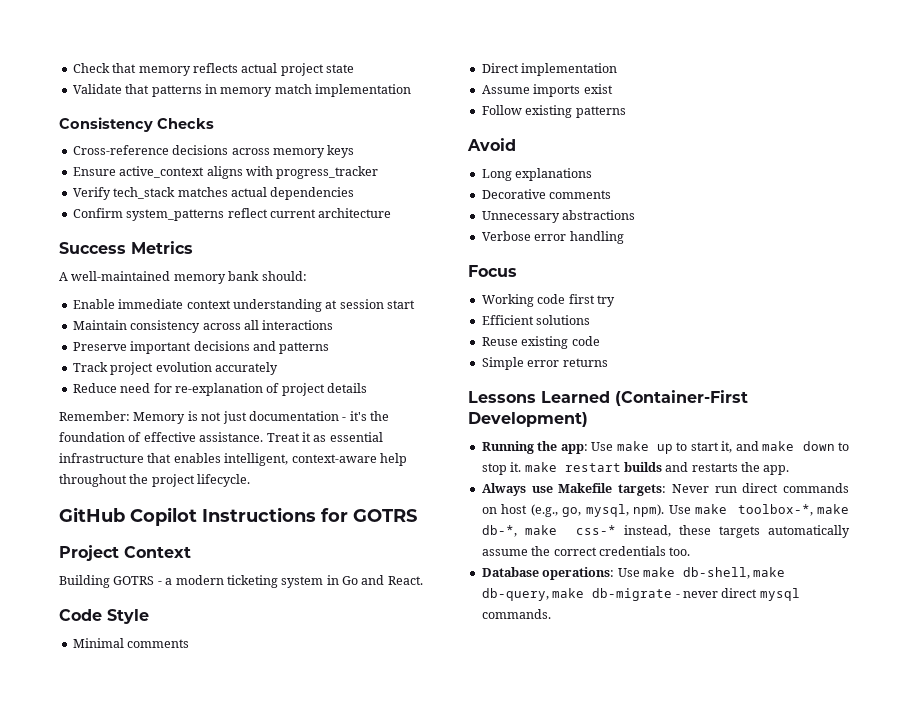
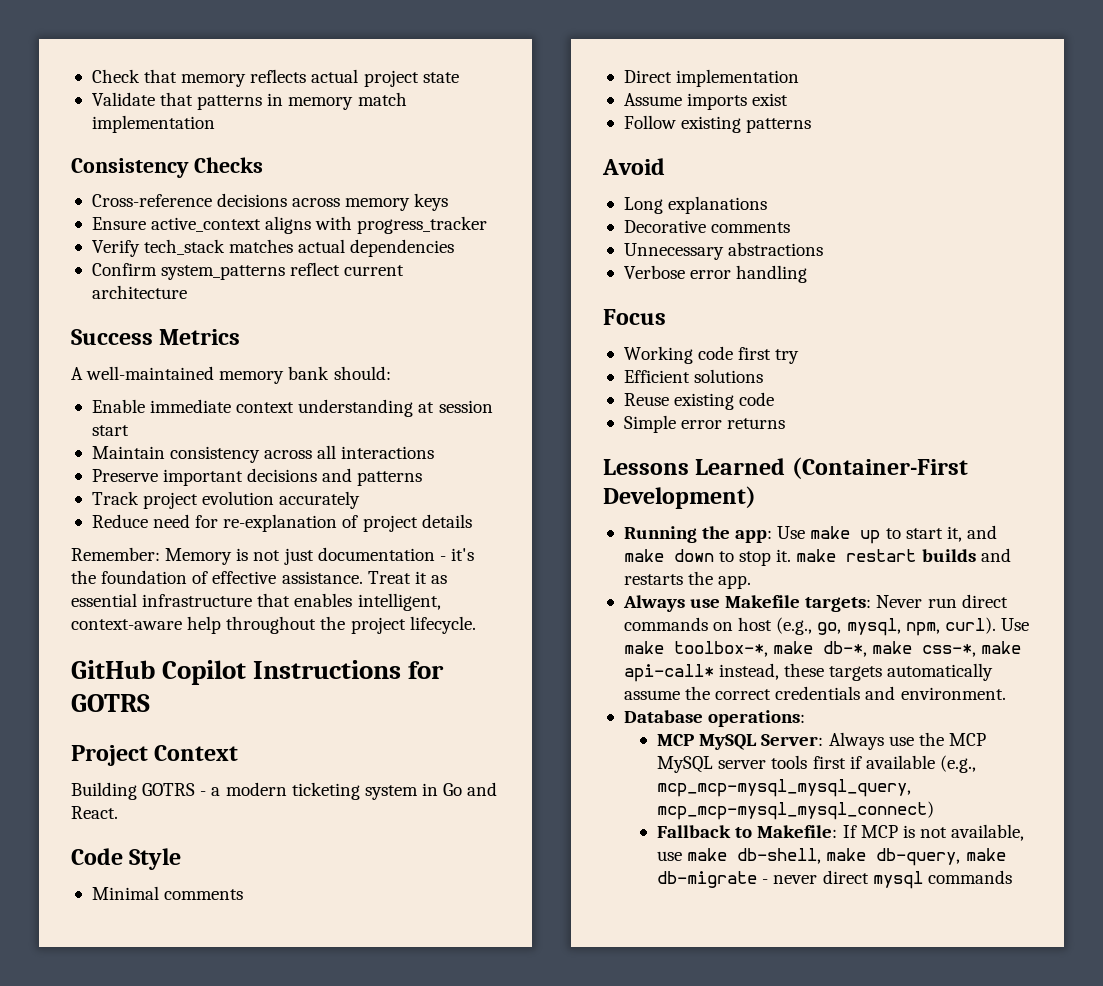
- Always use Makefile targets: Never run direct commands on host (e.g., go, mysql, npm).
+ Always use Makefile targets: Never run direct commands on host (e.g., go, mysql, npm, curl).
- Use make toolbox-*, make db-*, make css-* instead, these targets automatically assume the correct credentials too.
+ Use make toolbox-*, make db-*, make css-*, make api-call* instead, these targets automatically assume the correct credentials and environment.
- Database operations: Use make db-shell, make db-query, make db-migrate - never direct mysql commands.
+ Database operations:
+ MCP MySQL Server: Always use the MCP MySQL server tools first if available (e.g., mcp_mcp-mysql_mysql_query, mcp_mcp-mysql_mysql_connect)
+ Fallback to Makefile: If MCP is not available, use make db-shell, make db-query, make db-migrate - never direct mysql commands

